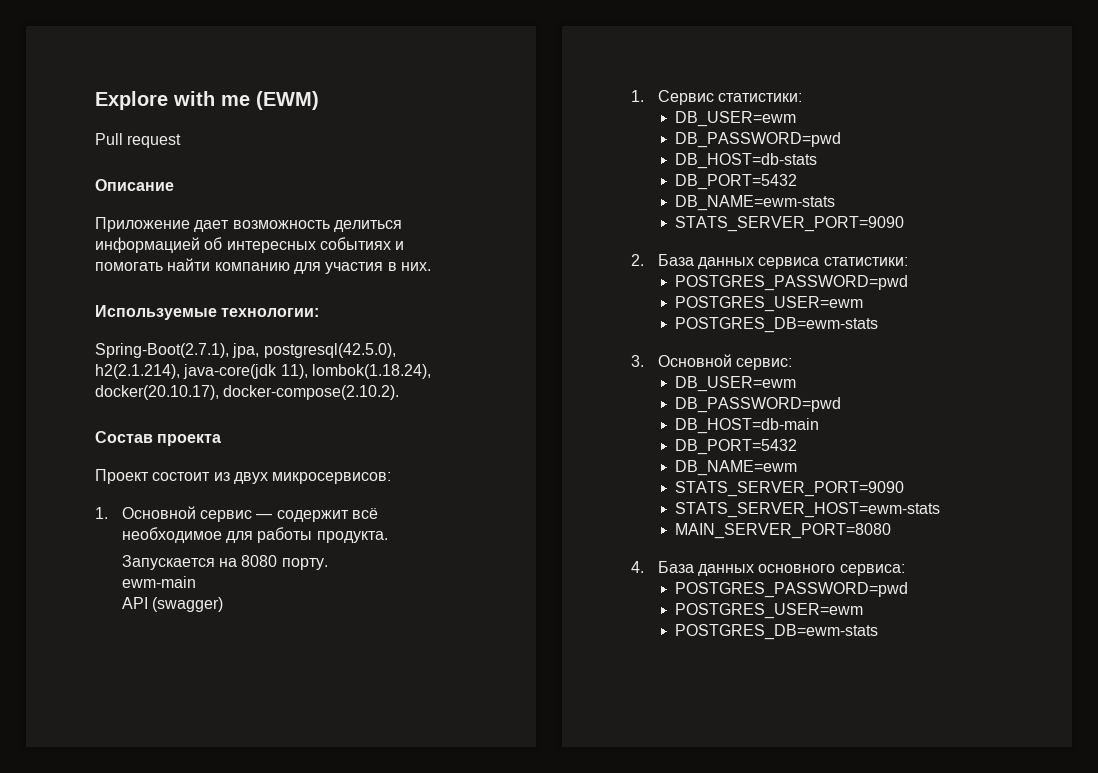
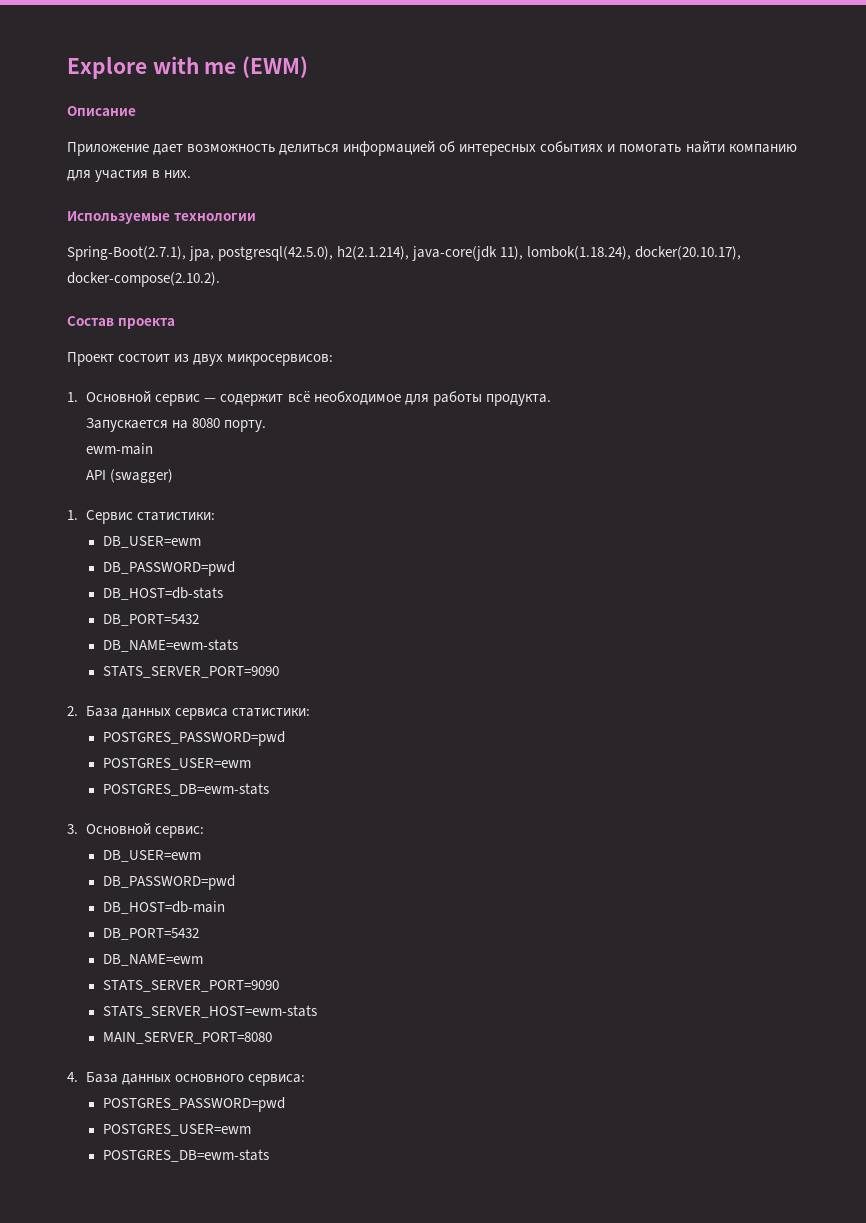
- Pull request
- Используемые технологии:
+ Используемые технологии

